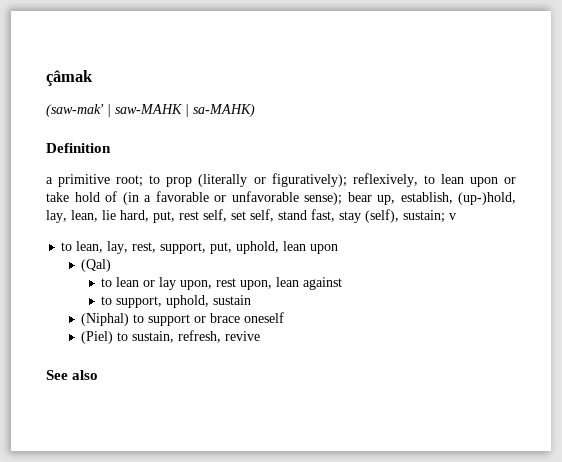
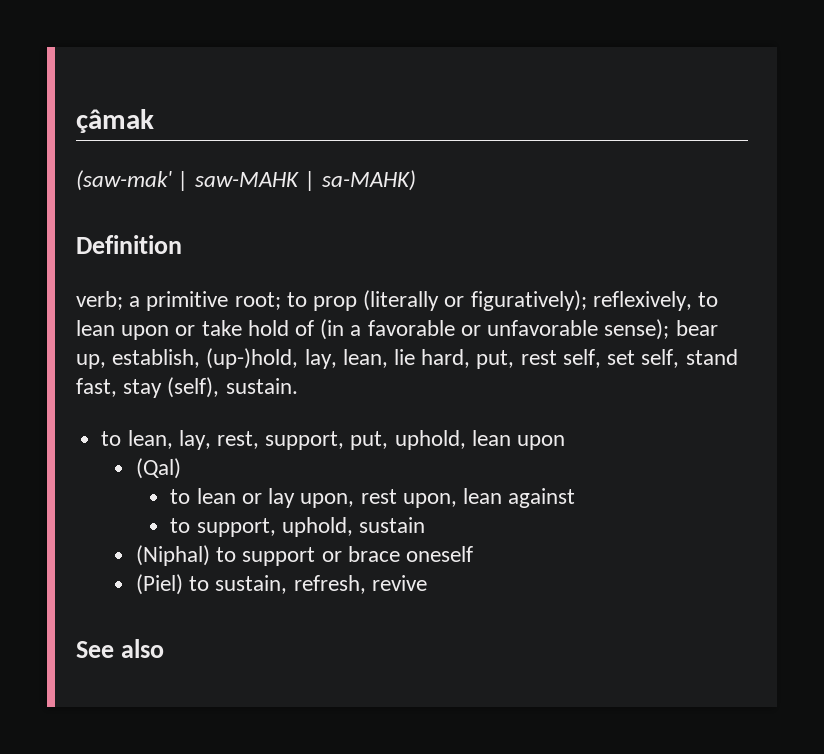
- a primitive root; to prop (literally or figuratively); reflexively, to lean upon or take hold of (in a favorable or unfavorable sense); bear up, establish, (up-)hold, lay, lean, lie hard, put, rest self, set self, stand fast, stay (self), sustain; v
+ verb; a primitive root; to prop (literally or figuratively); reflexively, to lean upon or take hold of (in a favorable or unfavorable sense); bear up, establish, (up-)hold, lay, lean, lie hard, put, rest self, set self, stand fast, stay (self), sustain.

